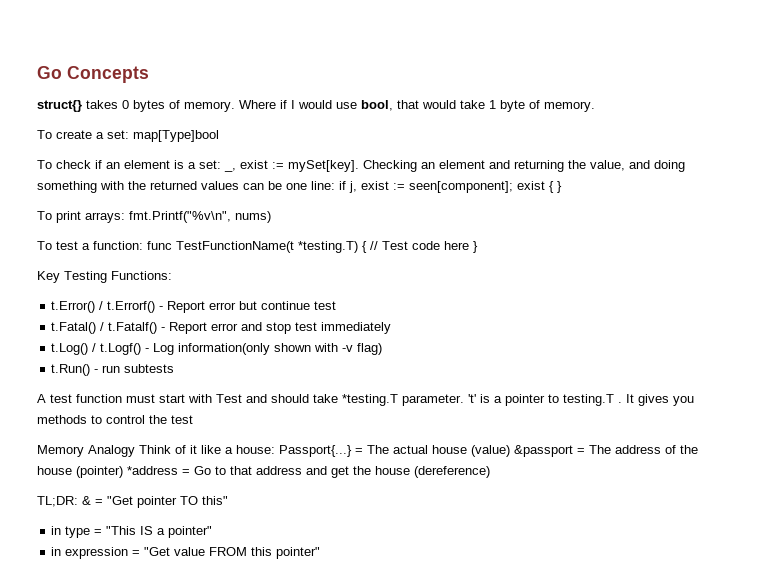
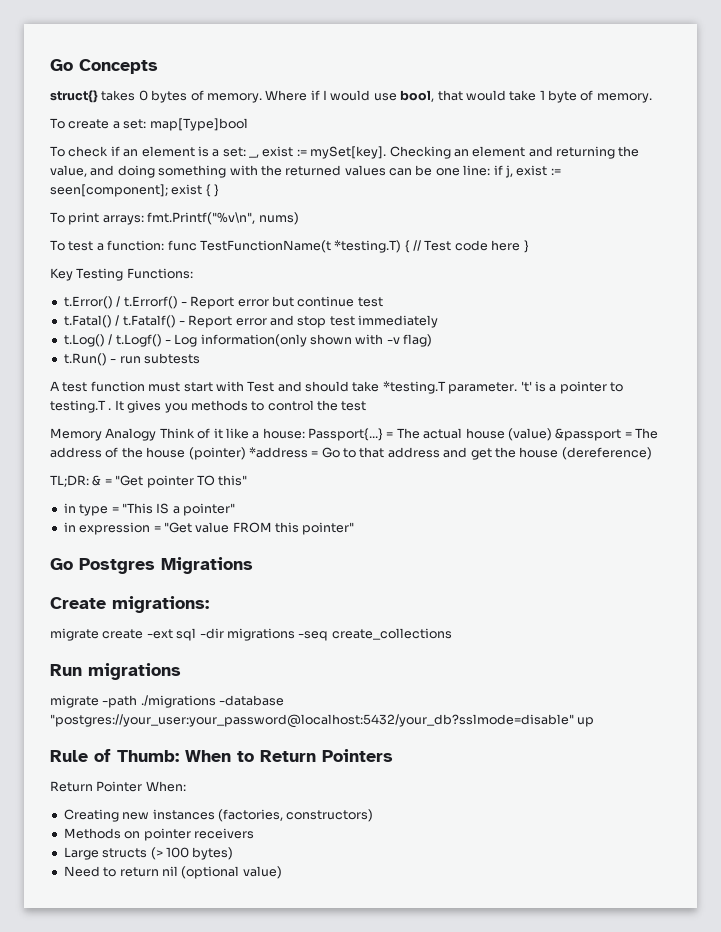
+ Go Postgres Migrations
+ Create migrations:
+ migrate create -ext sql -dir migrations -seq create_collections
+ Run migrations
+ migrate -path ./migrations -database "postgres://your_user:your_password@localhost:5432/your_db?sslmode=disable" up
+ Rule of Thumb: When to Return Pointers
+ Return Pointer When:
+ Creating new instances (factories, constructors)
+ Methods on pointer receivers
+ Large structs (> 100 bytes)
+ Need to return nil (optional value)

